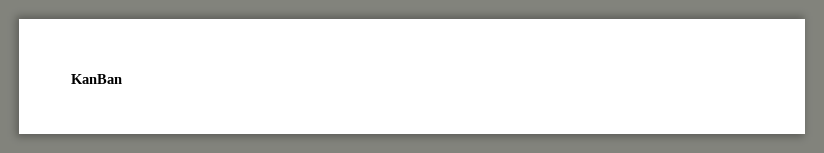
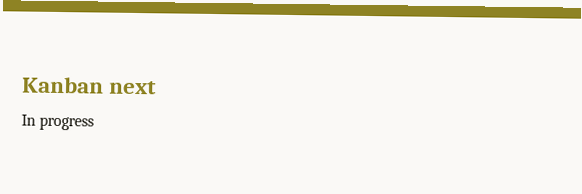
- KanBan
+ Kanban next
+ In progress

